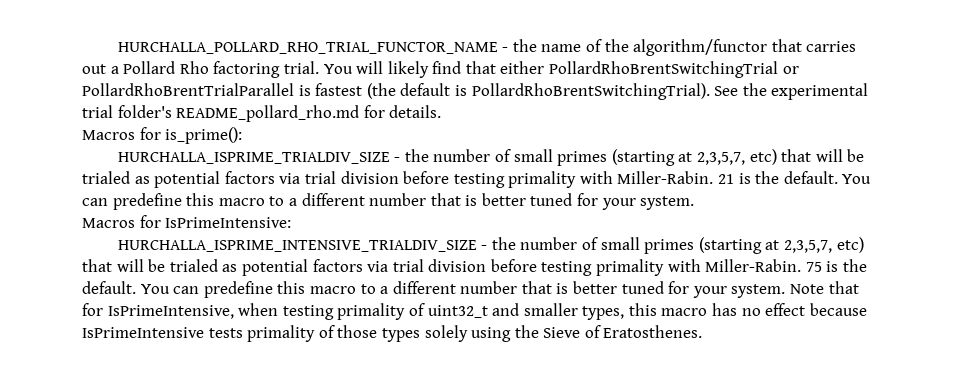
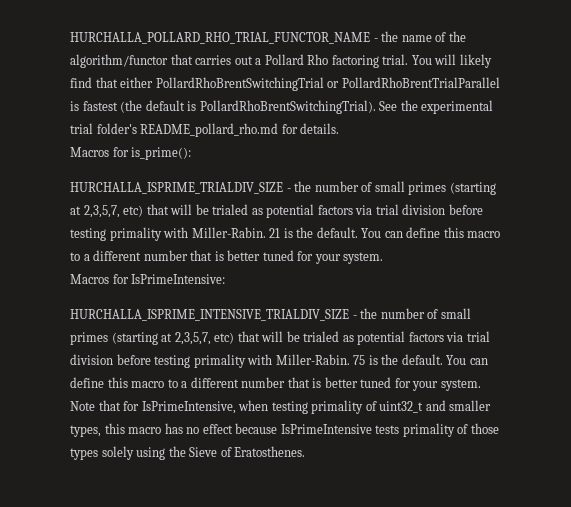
- 21 is the default. You can predefine this macro to a different number that is better tuned for your system.
+ 21 is the default. You can define this macro to a different number that is better tuned for your system.
- 75 is the default. You can predefine this macro to a different number that is better tuned for your system.
+ 75 is the default. You can define this macro to a different number that is better tuned for your system.

